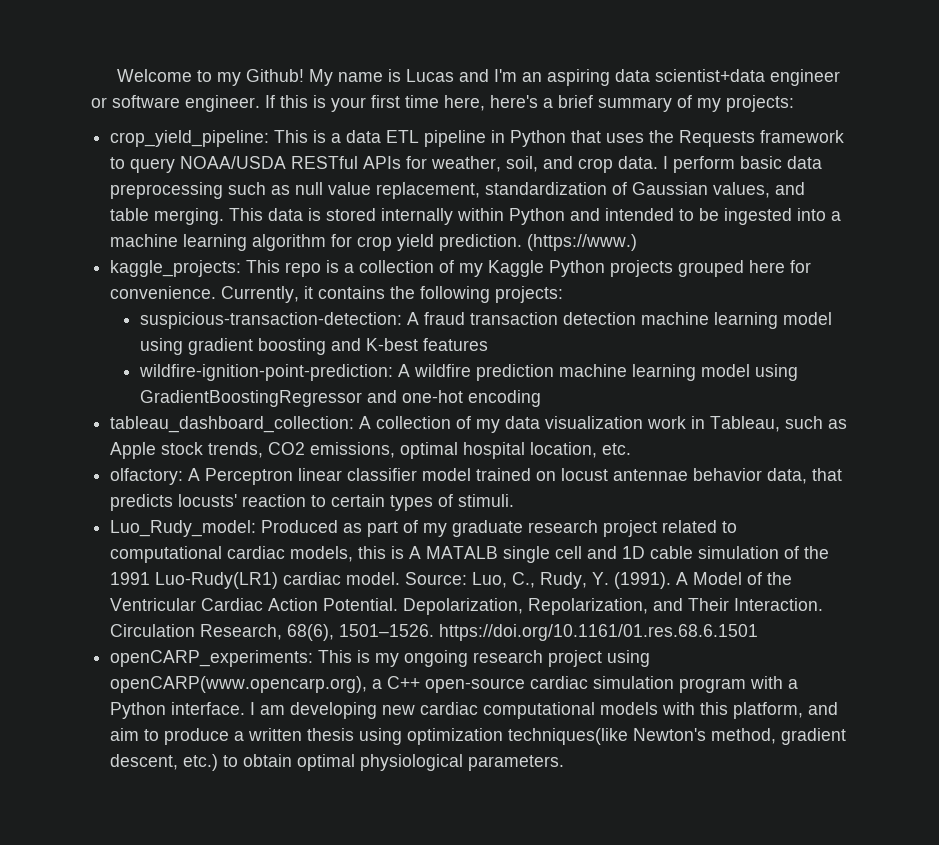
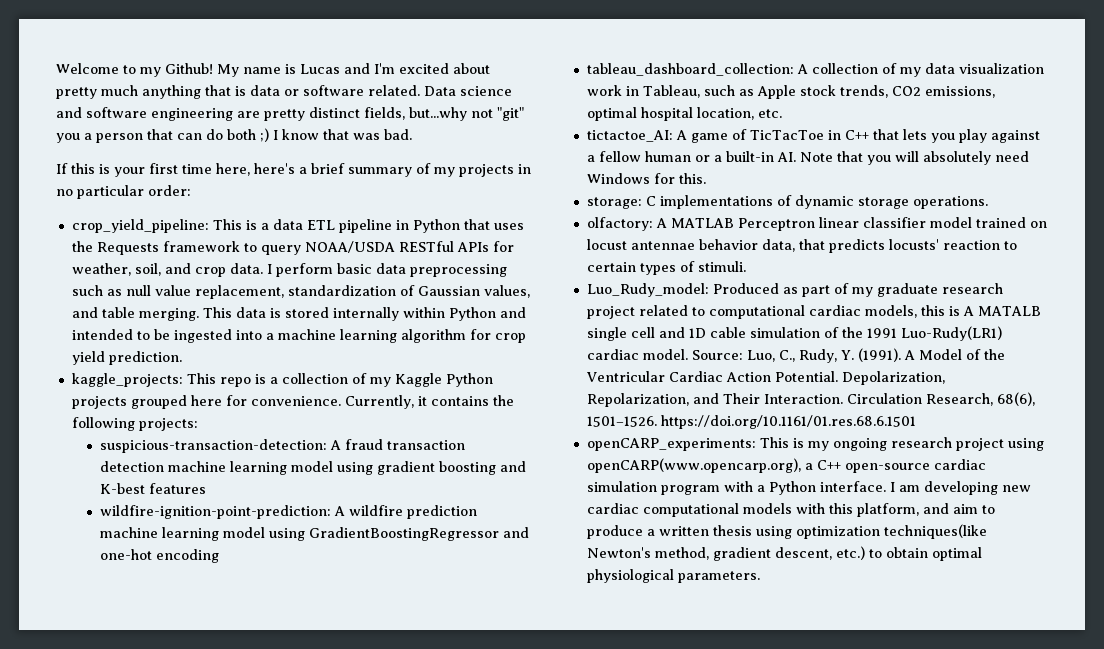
- My name is Lucas and I'm an aspiring data scientist+data engineer or software engineer. If this is your first time here, here's a brief summary of my projects:
+ My name is Lucas and I'm excited about pretty much anything that is data or software related. Data science and software engineering are pretty distinct fields, but...why not "git" you a person that can do both ;) I know that was bad.
+ If this is your first time here, here's a brief summary of my projects in no particular order:
- (https://www.)
+ tictactoe_AI: A game of TicTacToe in C++ that lets you play against a fellow human or a built-in AI. Note that you will absolutely need Windows for this.
+ storage: C implementations of dynamic storage operations.
- olfactory: A Perceptron linear classifier model trained on locust antennae behavior data, that predicts locusts' reaction to certain types of stimuli.
+ olfactory: A MATLAB Perceptron linear classifier model trained on locust antennae behavior data, that predicts locusts' reaction to certain types of stimuli.

